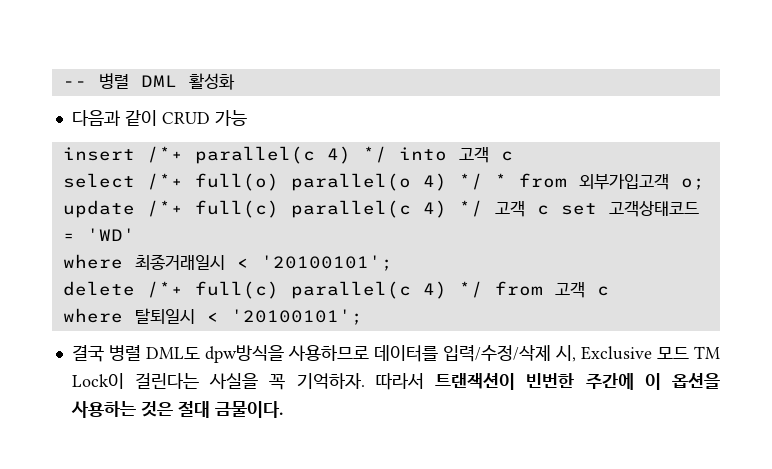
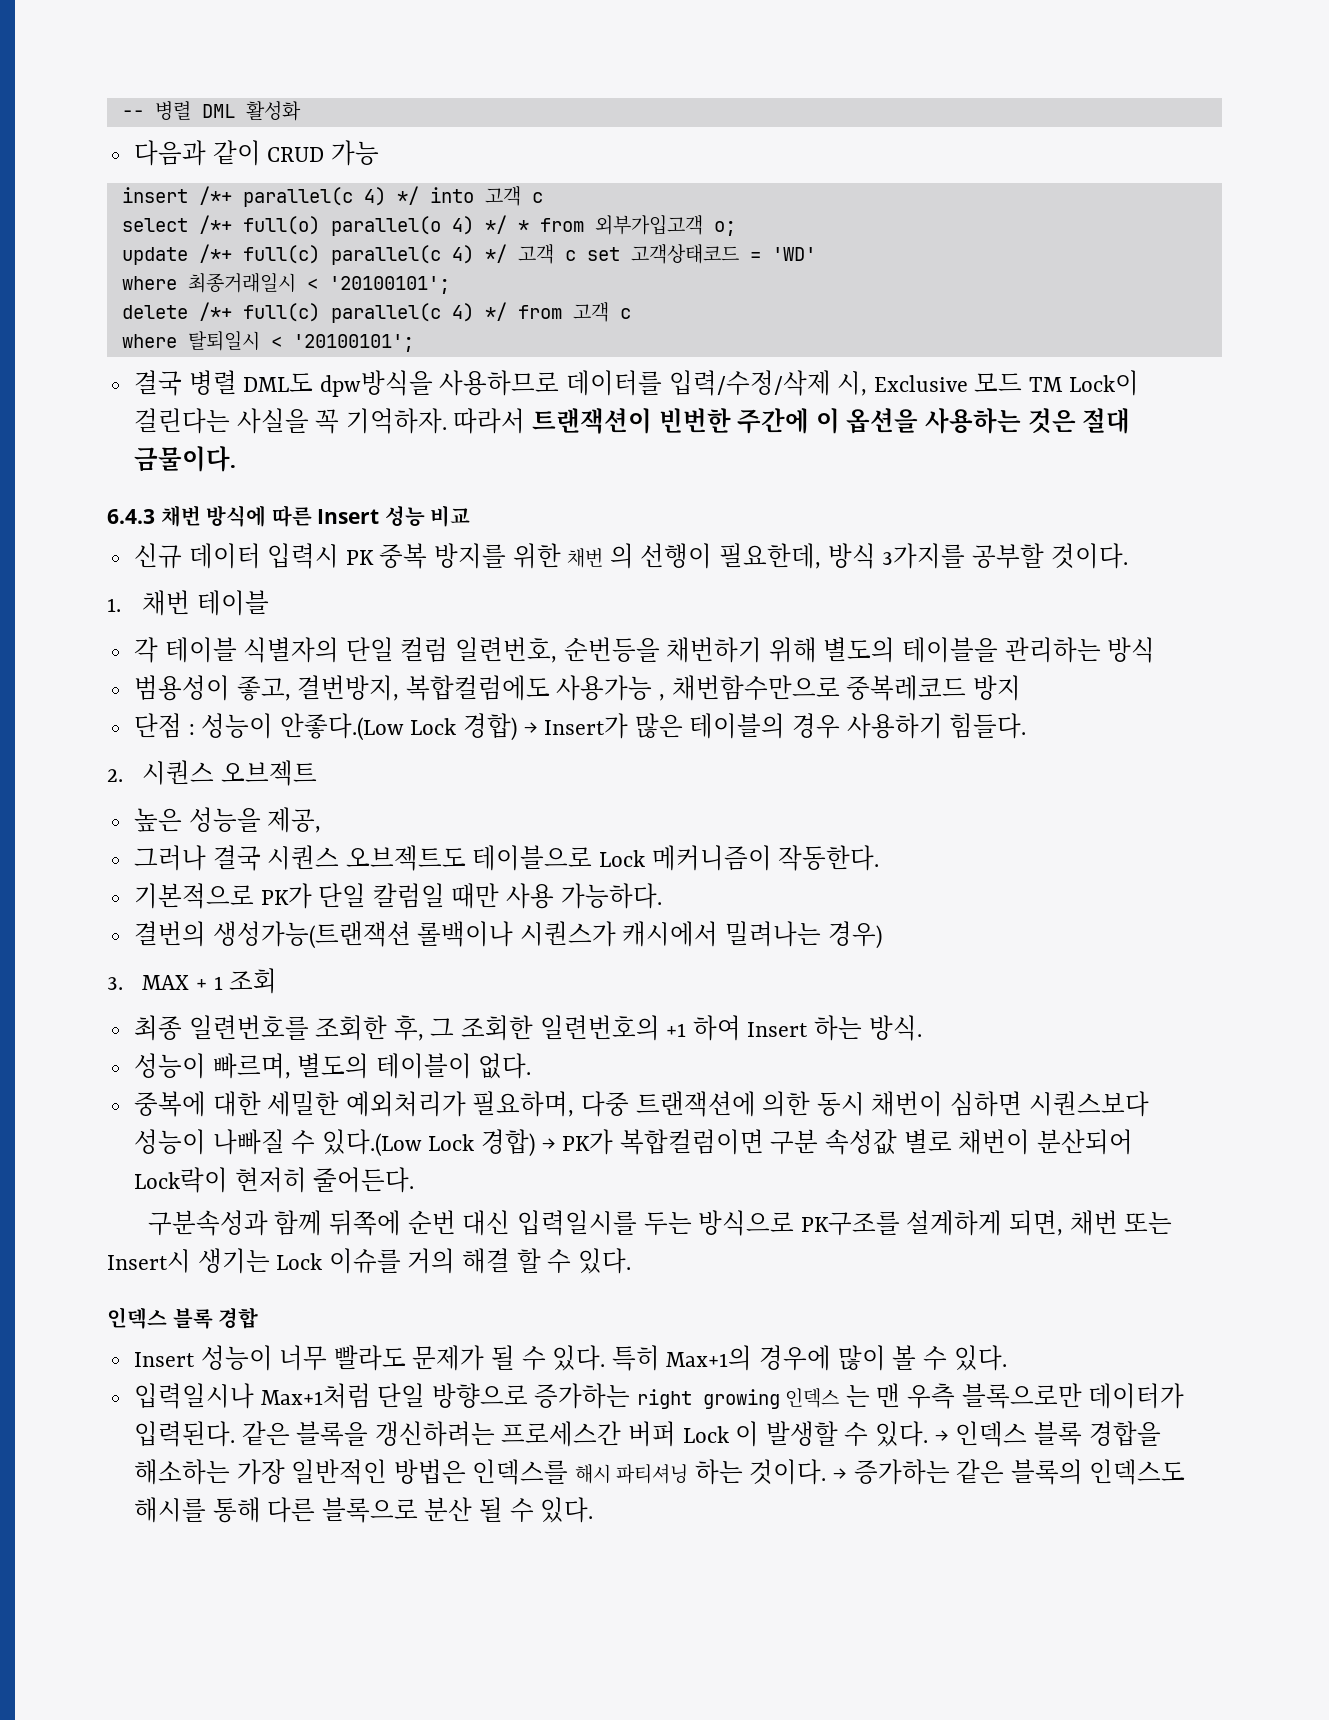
+ 6.4.3 채번 방식에 따른 Insert 성능 비교
+ 신규 데이터 입력시 PK 중복 방지를 위한 채번 의 선행이 필요한데, 방식 3가지를 공부할 것이다.
+ 1. 채번 테이블
+ 각 테이블 식별자의 단일 컬럼 일련번호, 순번등을 채번하기 위해 별도의 테이블을 관리하는 방식
+ 범용성이 좋고, 결번방지, 복합컬럼에도 사용가능 , 채번함수만으로 중복레코드 방지
+ 단점 : 성능이 안좋다.(Low Lock 경합) → Insert가 많은 테이블의 경우 사용하기 힘들다.
+ 2. 시퀀스 오브젝트
+ 높은 성능을 제공,
+ 그러나 결국 시퀀스 오브젝트도 테이블으로 Lock 메커니즘이 작동한다.
+ 기본적으로 PK가 단일 칼럼일 때만 사용 가능하다.
+ 결번의 생성가능(트랜잭션 롤백이나 시퀀스가 캐시에서 밀려나는 경우)
+ 3. MAX + 1 조회
+ 최종 일련번호를 조회한 후, 그 조회한 일련번호의 +1 하여 Insert 하는 방식.
+ 성능이 빠르며, 별도의 테이블이 없다.
+ 중복에 대한 세밀한 예외처리가 필요하며, 다중 트랜잭션에 의한 동시 채번이 심하면 시퀀스보다 성능이 나빠질 수 있다.(Low Lock 경합) → PK가 복합컬럼이면 구분 속성값 별로 채번이 분산되어 Lock락이 현저히 줄어든다.
+ 구분속성과 함께 뒤쪽에 순번 대신 입력일시를 두는 방식으로 PK구조를 설계하게 되면, 채번 또는 Insert시 생기는 Lock 이슈를 거의 해결 할 수 있다.
+ 인덱스 블록 경합
+ Insert 성능이 너무 빨라도 문제가 될 수 있다. 특히 Max+1의 경우에 많이 볼 수 있다.
+ 입력일시나 Max+1처럼 단일 방향으로 증가하는 right growing 인덱스 는 맨 우측 블록으로만 데이터가 입력된다. 같은 블록을 갱신하려는 프로세스간 버퍼 Lock 이 발생할 수 있다. → 인덱스 블록 경합을 해소하는 가장 일반적인 방법은 인덱스를 해시 파티셔닝 하는 것이다. → 증가하는 같은 블록의 인덱스도 해시를 통해 다른 블록으로 분산 될 수 있다.

